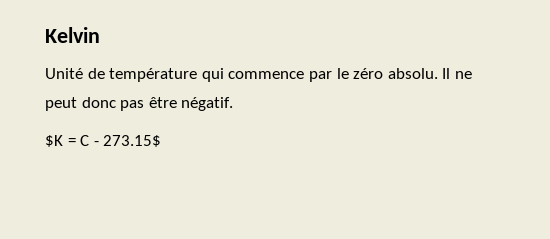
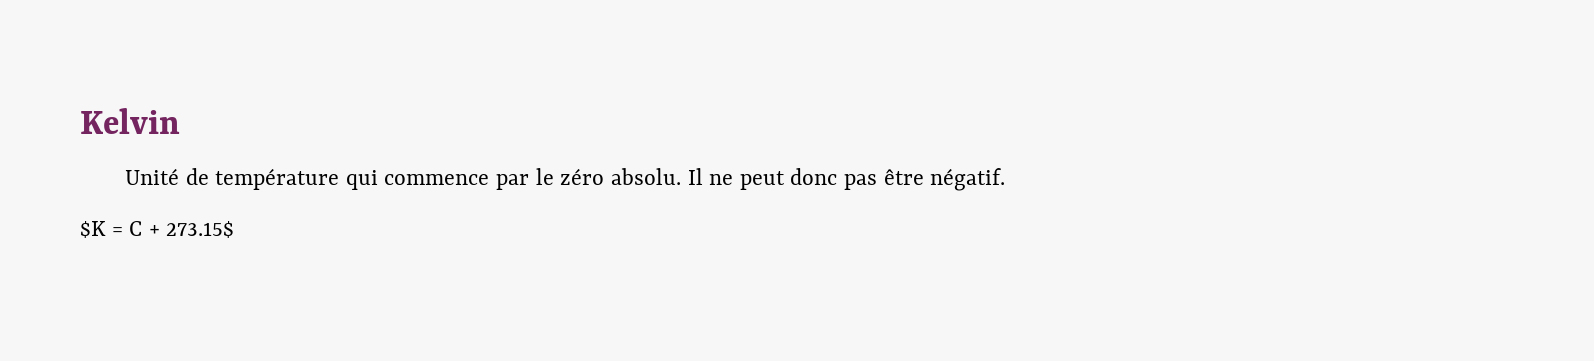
- $K = C - 273.15$
+ $K = C + 273.15$

